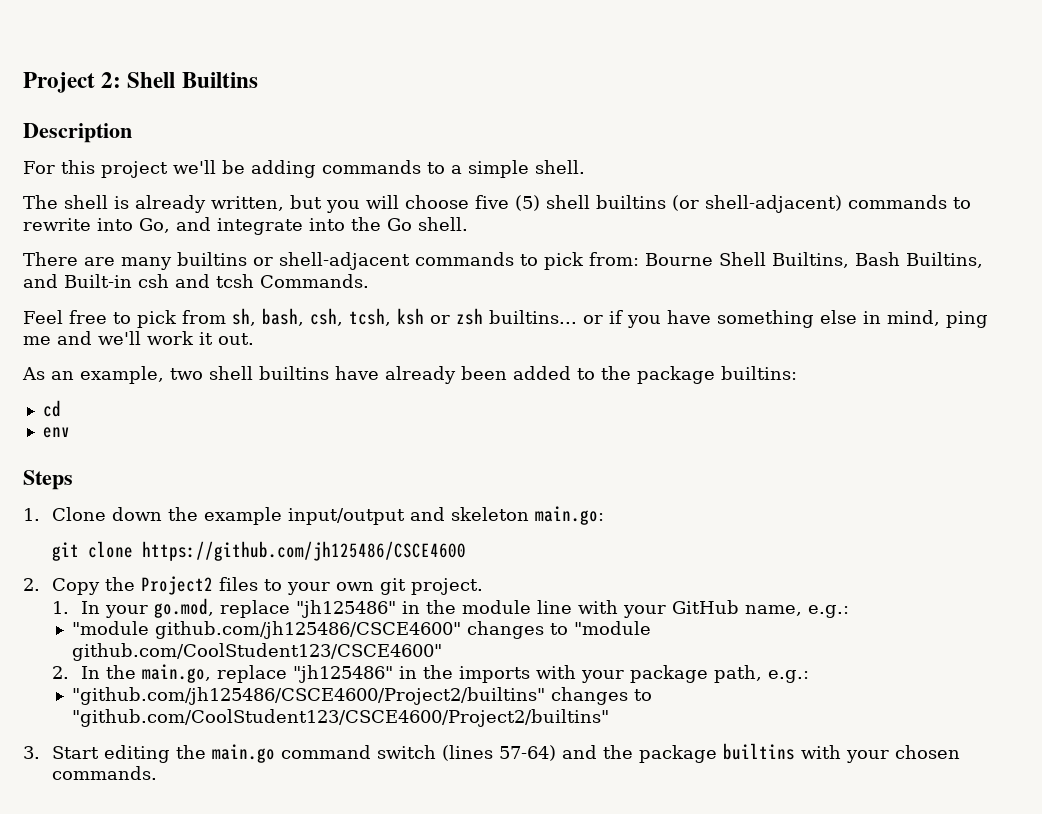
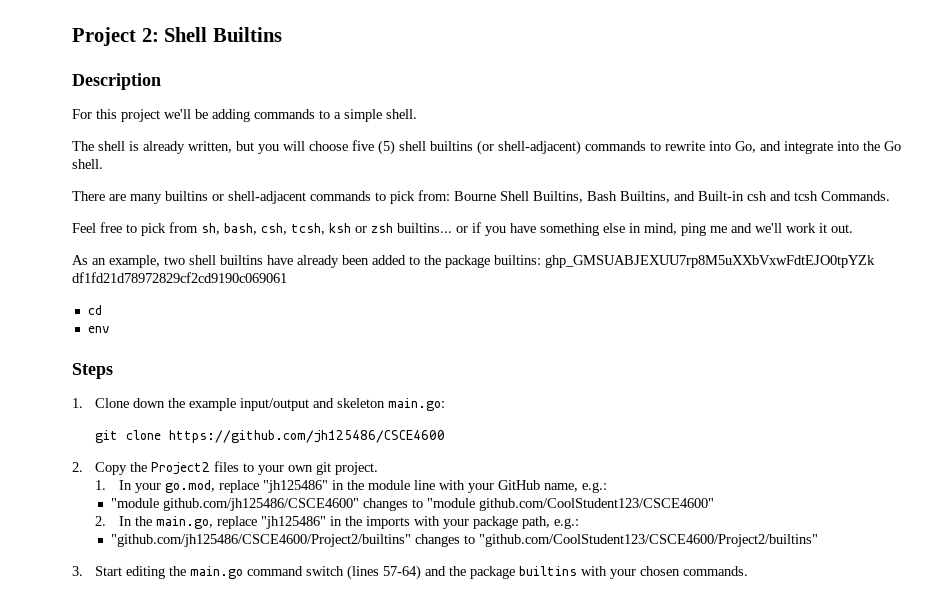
- As an example, two shell builtins have already been added to the package builtins:
+ As an example, two shell builtins have already been added to the package builtins: 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 df1fd21d78972829cf2cd9190c069061

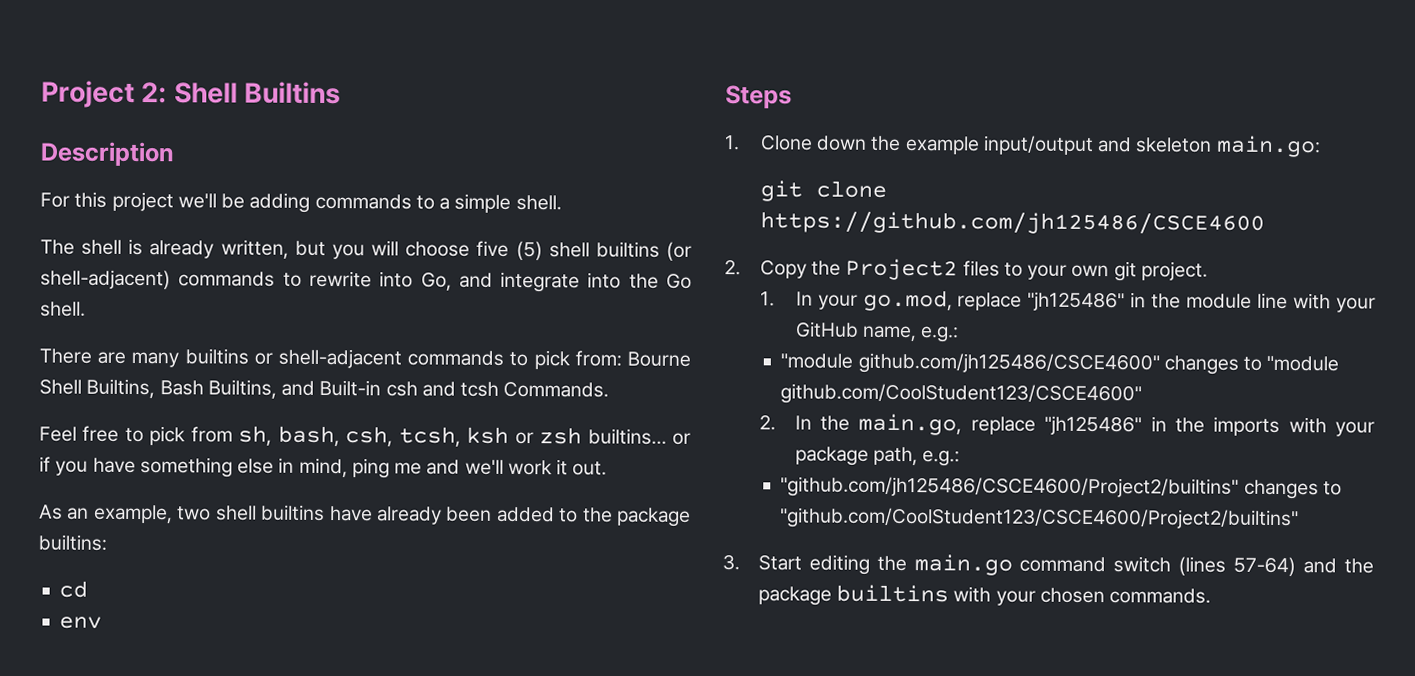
- As an example, two shell builtins have already been added to the package builtins: 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 df1fd21d78972829cf2cd9190c069061
+ As an example, two shell builtins have already been added to the package builtins:

